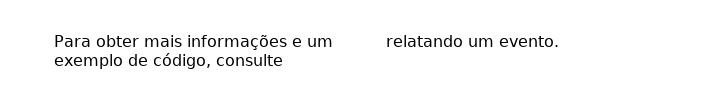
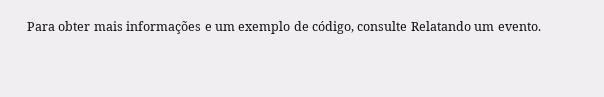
- Para obter mais informações e um exemplo de código, consulte relatando um evento.
+ Para obter mais informações e um exemplo de código, consulte Relatando um evento.

